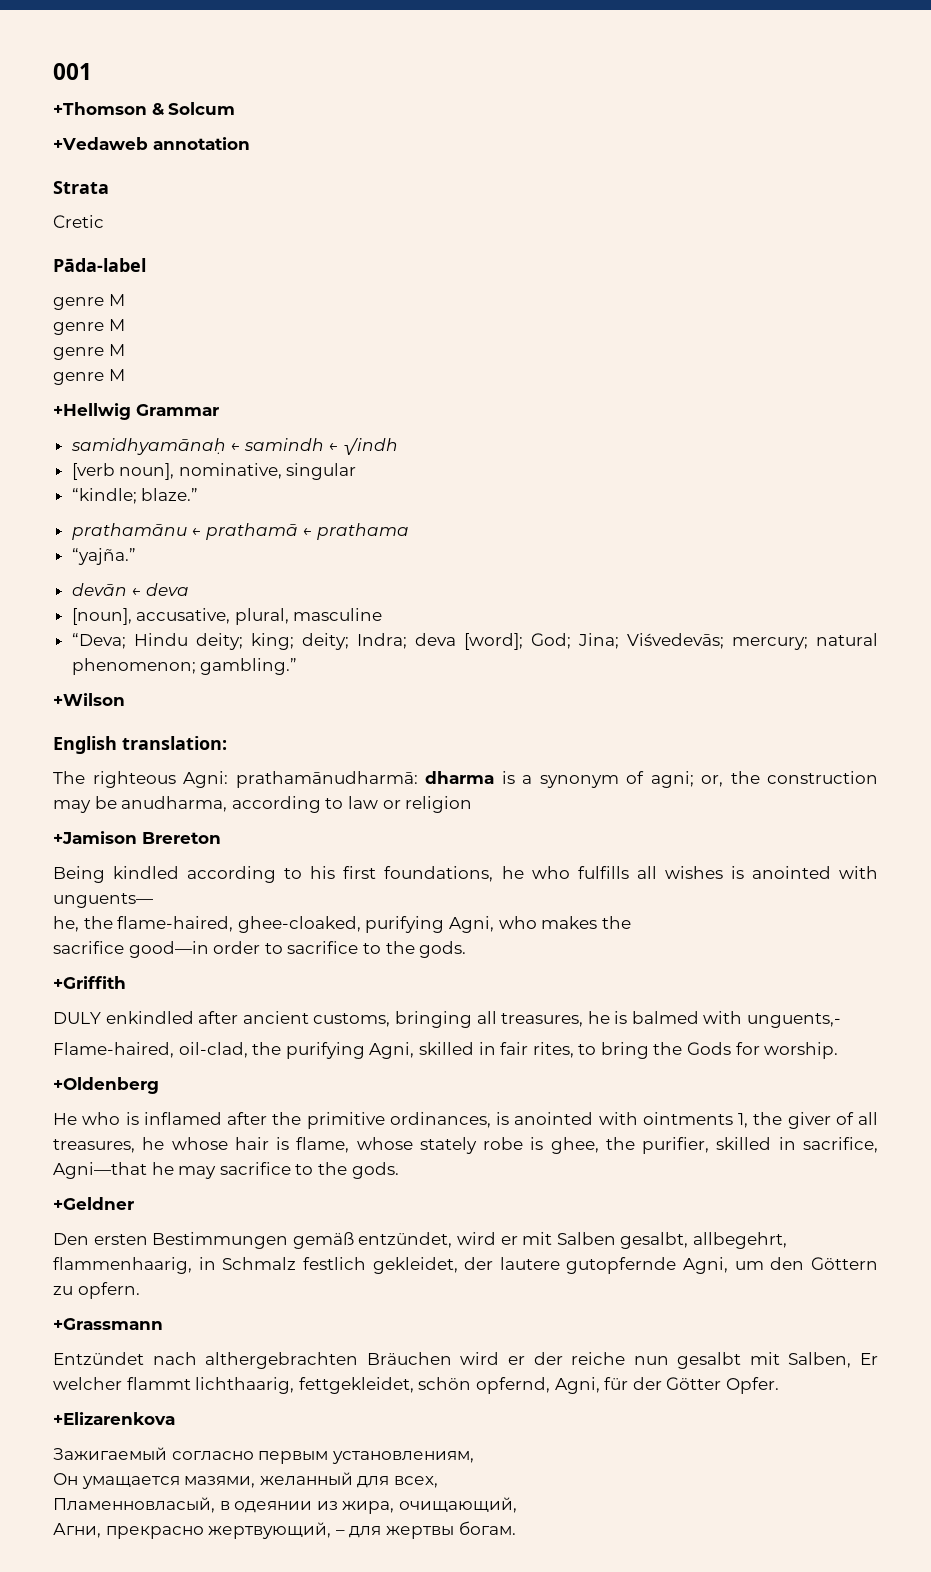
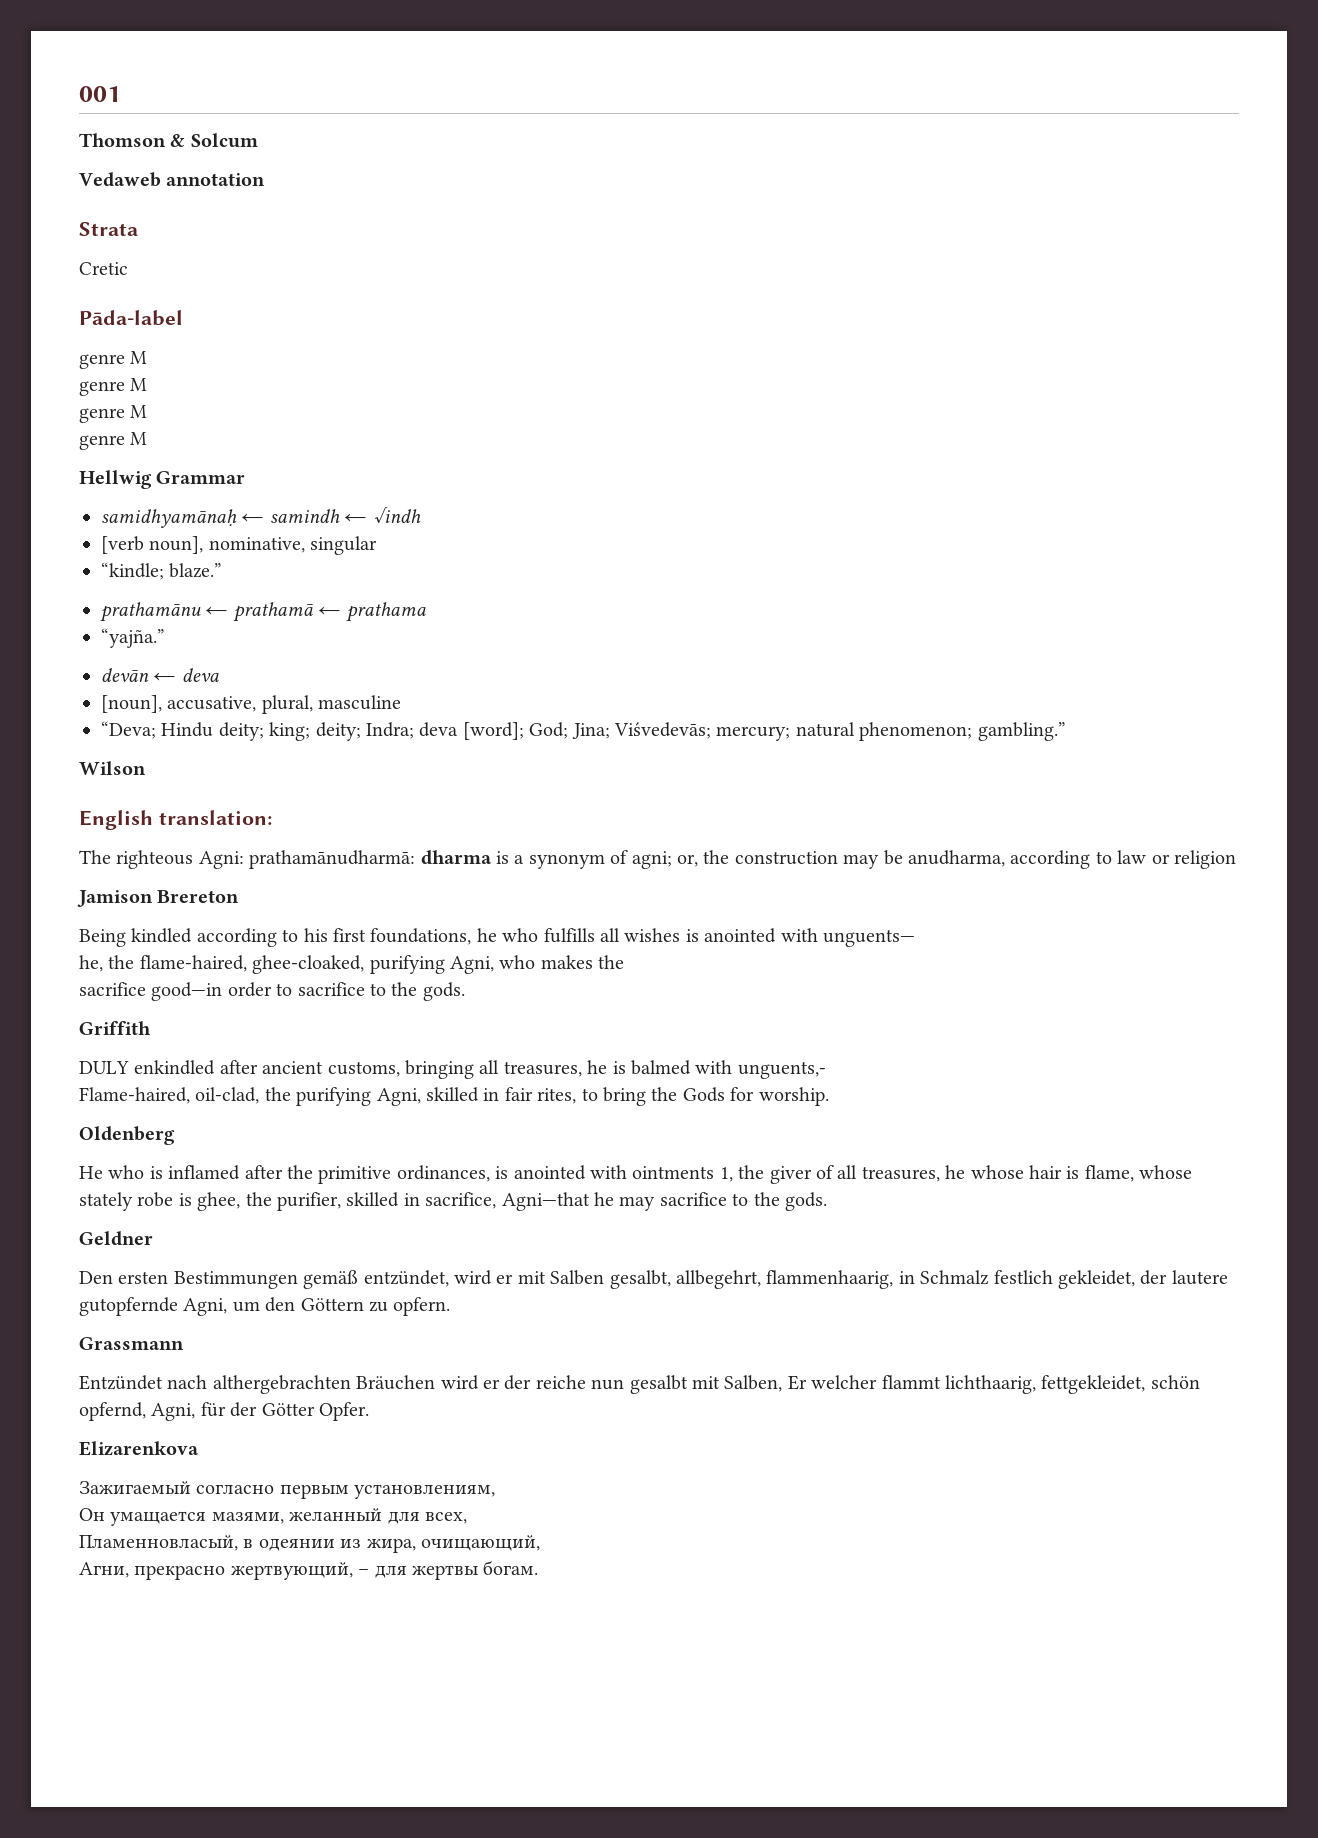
- +Thomson & Solcum
+ Thomson & Solcum
- +Vedaweb annotation
+ Vedaweb annotation
- +Hellwig Grammar
+ Hellwig Grammar
- +Wilson
+ Wilson
- +Jamison Brereton
+ Jamison Brereton
- +Griffith
+ Griffith
- +Oldenberg
+ Oldenberg
- +Geldner
+ Geldner
- +Grassmann
+ Grassmann
- +Elizarenkova
+ Elizarenkova

